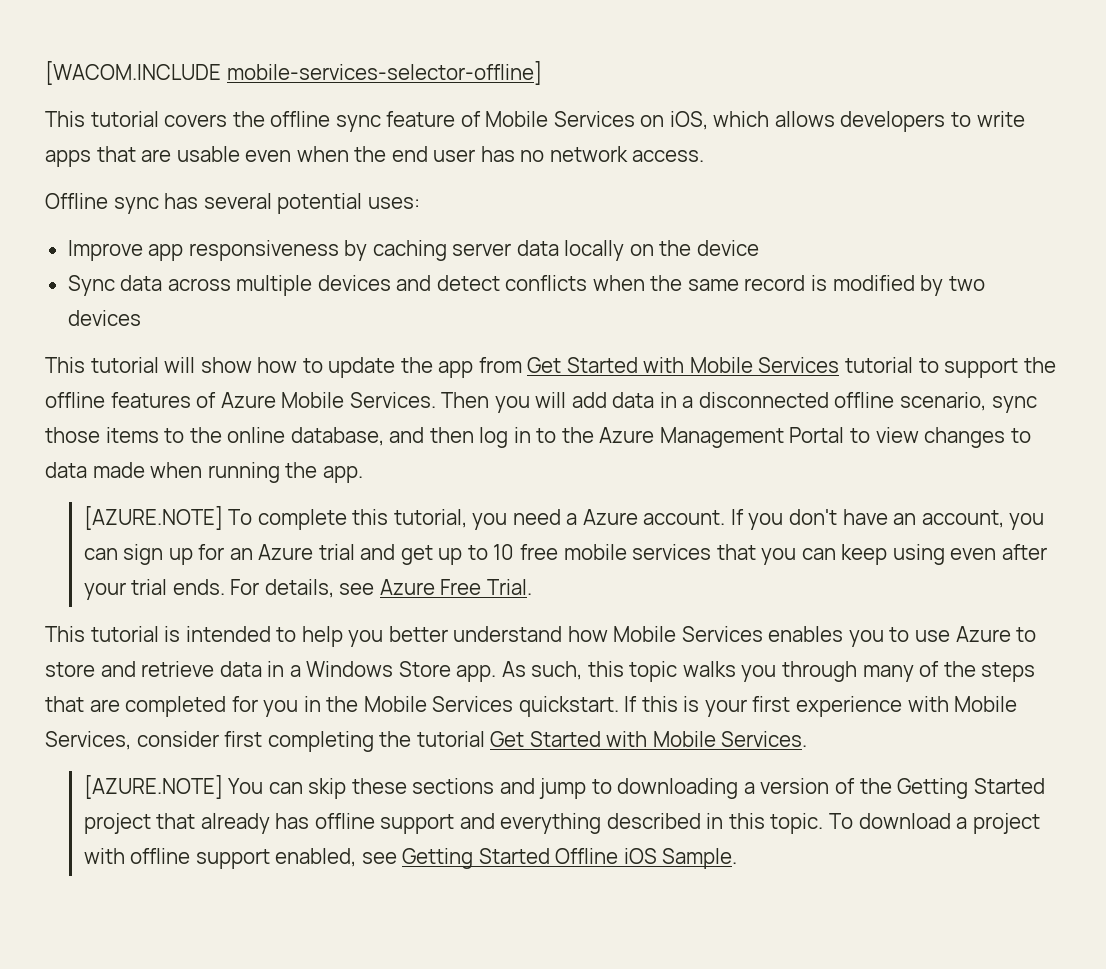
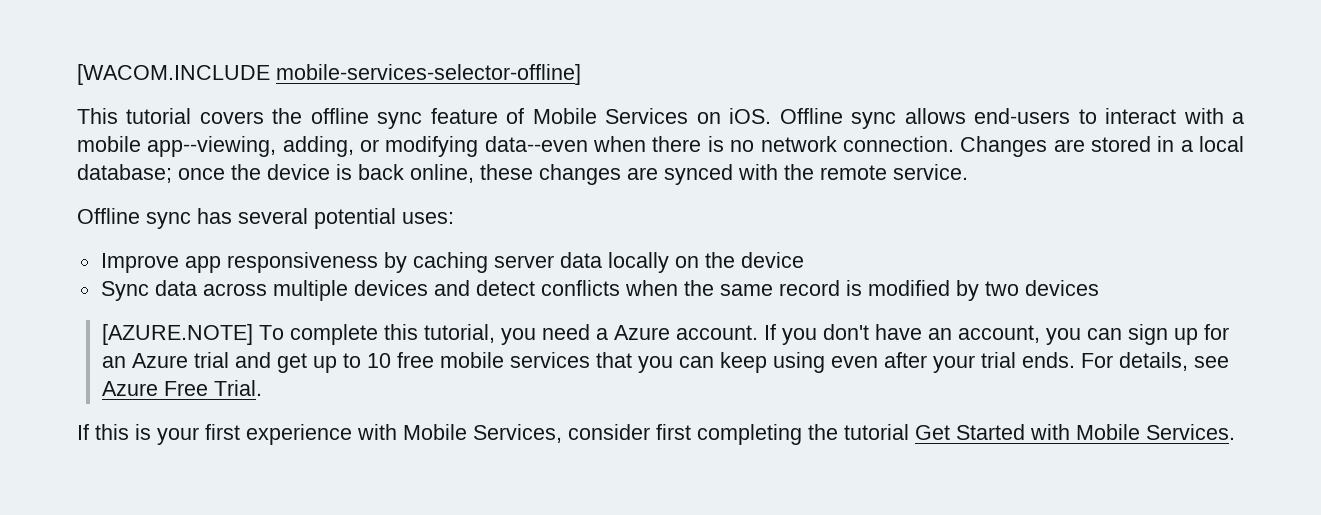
- This tutorial covers the offline sync feature of Mobile Services on iOS, which allows developers to write apps that are usable even when the end user has no network access.
+ This tutorial covers the offline sync feature of Mobile Services on iOS. Offline sync allows end-users to interact with a mobile app--viewing, adding, or modifying data--even when there is no network connection. Changes are stored in a local database; once the device is back online, these changes are synced with the remote service.
- This tutorial will show how to update the app from Get Started with Mobile Services tutorial to support the offline features of Azure Mobile Services. Then you will add data in a disconnected offline scenario, sync those items to the online database, and then log in to the Azure Management Portal to view changes to data made when running the app.
- This tutorial is intended to help you better understand how Mobile Services enables you to use Azure to store and retrieve data in a Windows Store app. As such, this topic walks you through many of the steps that are completed for you in the Mobile Services quickstart.
- [AZURE.NOTE] You can skip these sections and jump to downloading a version of the Getting Started project that already has offline support and everything described in this topic. To download a project with offline support enabled, see Getting Started Offline iOS Sample.

